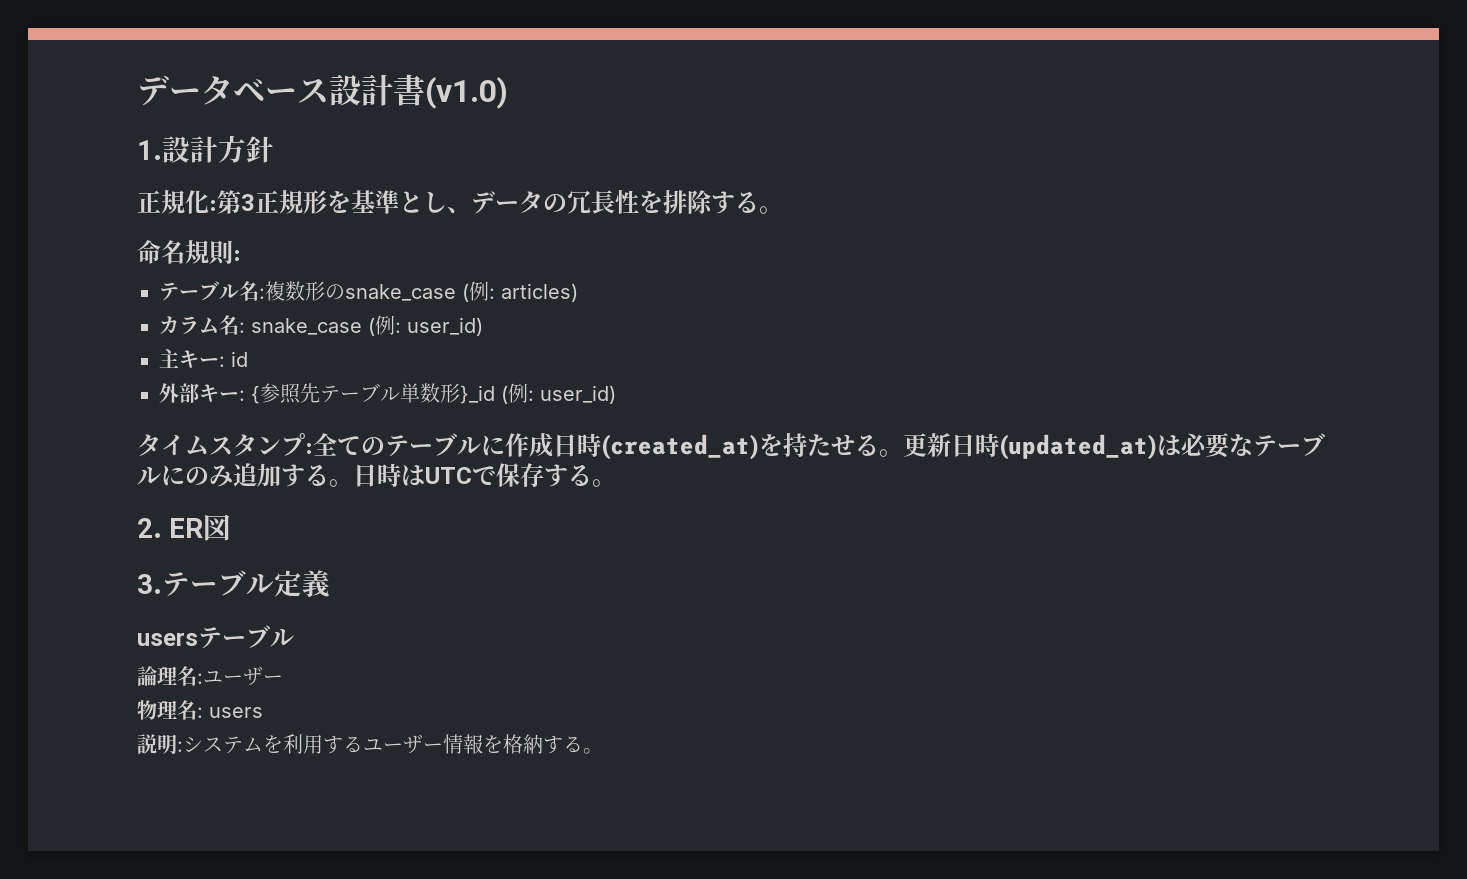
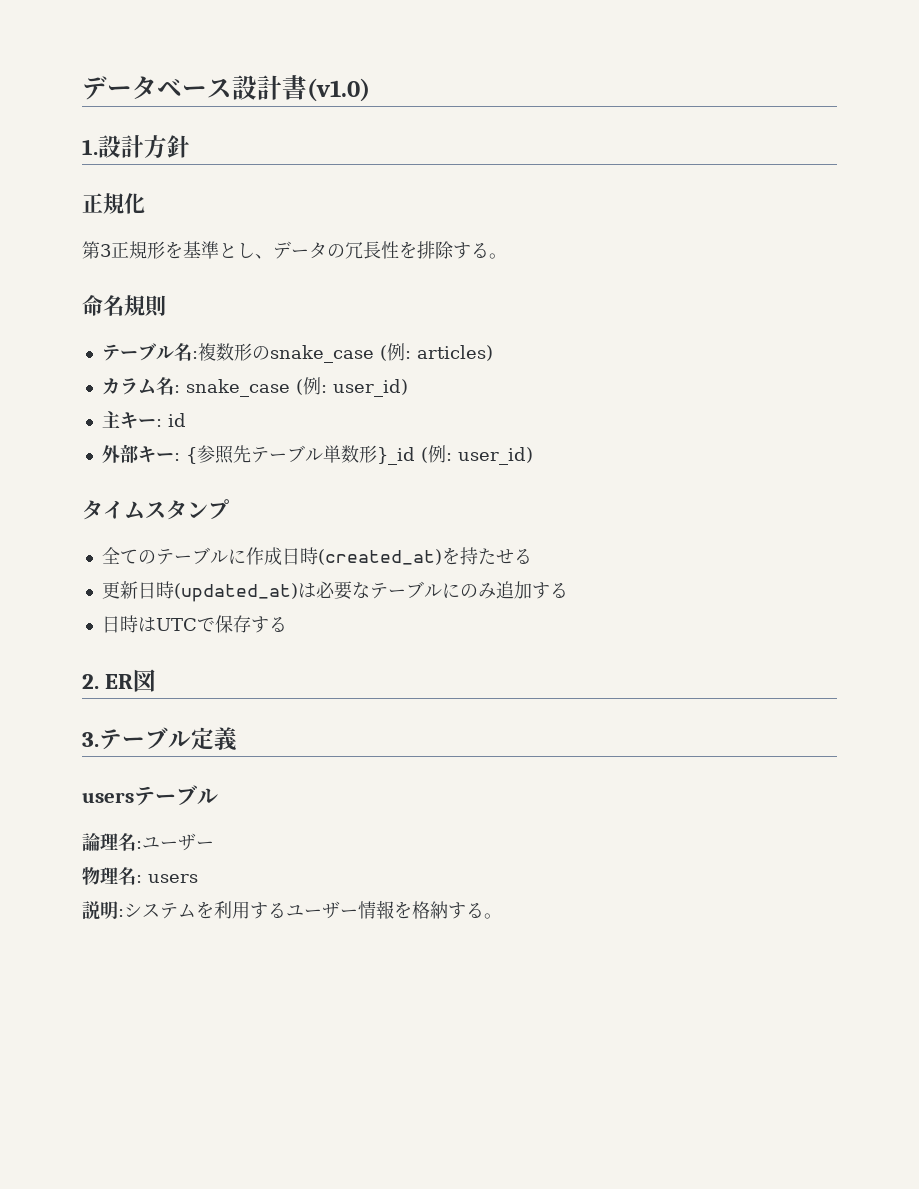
- 正規化:第3正規形を基準とし、データの冗長性を排除する。
+ 正規化
+ 第3正規形を基準とし、データの冗長性を排除する。
- 命名規則:
+ 命名規則
- タイムスタンプ:全てのテーブルに作成日時(created_at)を持たせる。更新日時(updated_at)は必要なテーブルにのみ追加する。日時はUTCで保存する。
+ タイムスタンプ
+ 全てのテーブルに作成日時(created_at)を持たせる
+ 更新日時(updated_at)は必要なテーブルにのみ追加する
+ 日時はUTCで保存する

